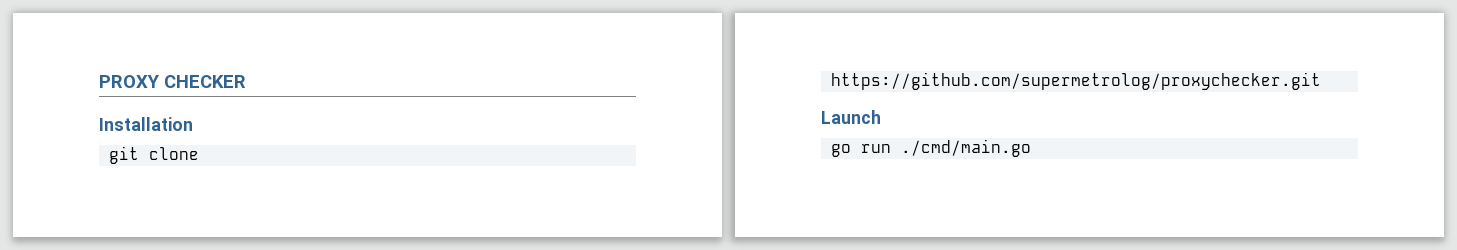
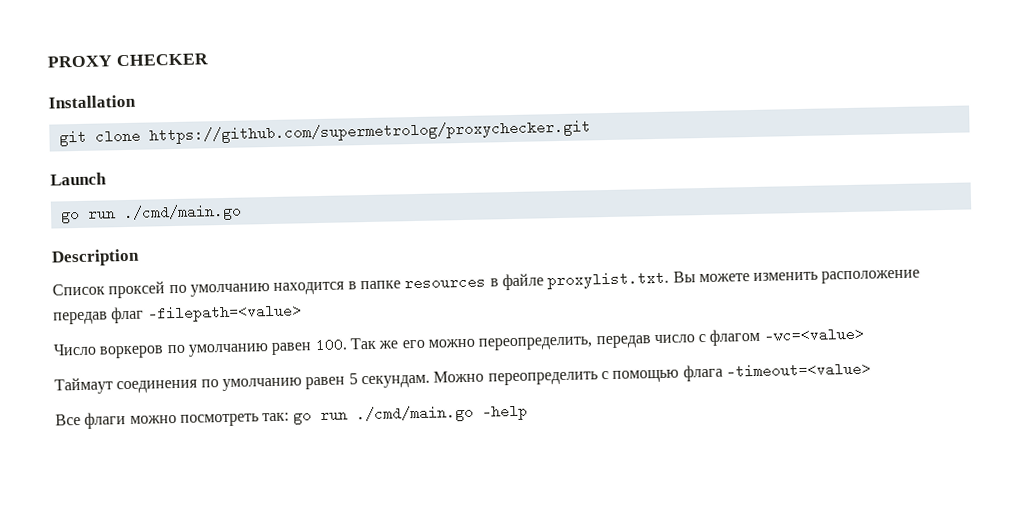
+ Description
+ Список проксей по умолчанию находится в папке resources в файле proxylist.txt. Вы можете изменить расположение передав флаг -filepath=<value>
+ Число воркеров по умолчанию равен 100. Так же его можно переопределить, передав число с флагом -wc=<value>
+ Таймаут соединения по умолчанию равен 5 секундам. Можно переопределить с помощью флага -timeout=<value>
+ Все флаги можно посмотреть так: go run ./cmd/main.go -help

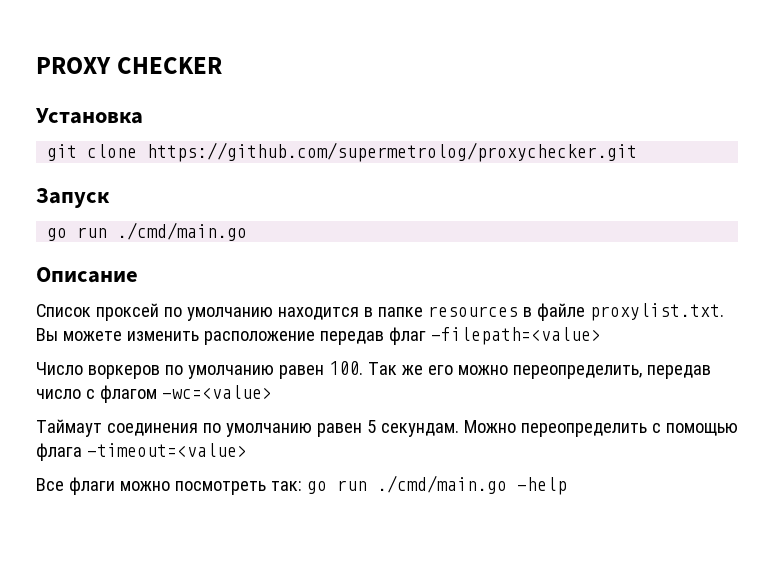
- Installation
+ Установка
- Launch
+ Запуск
- Description
+ Описание

